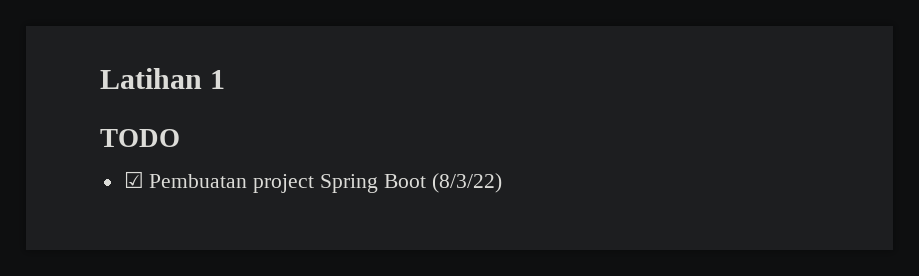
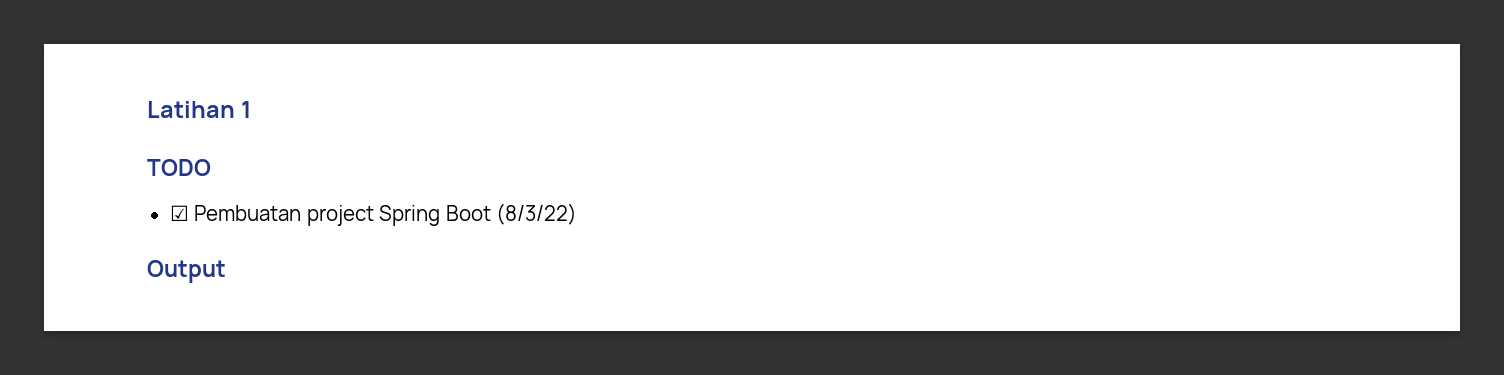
+ Output

